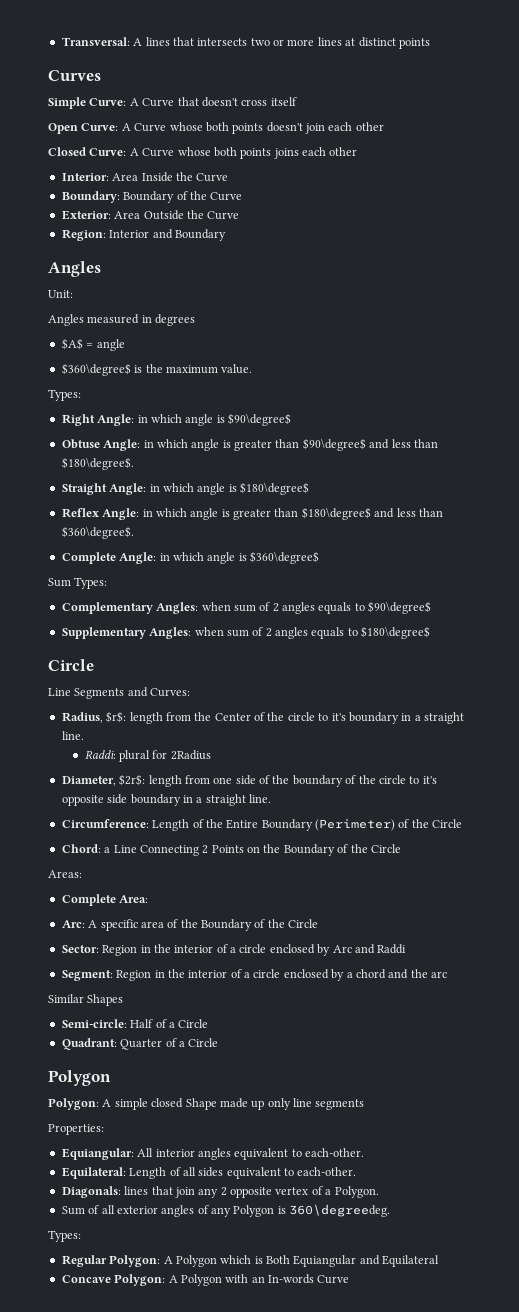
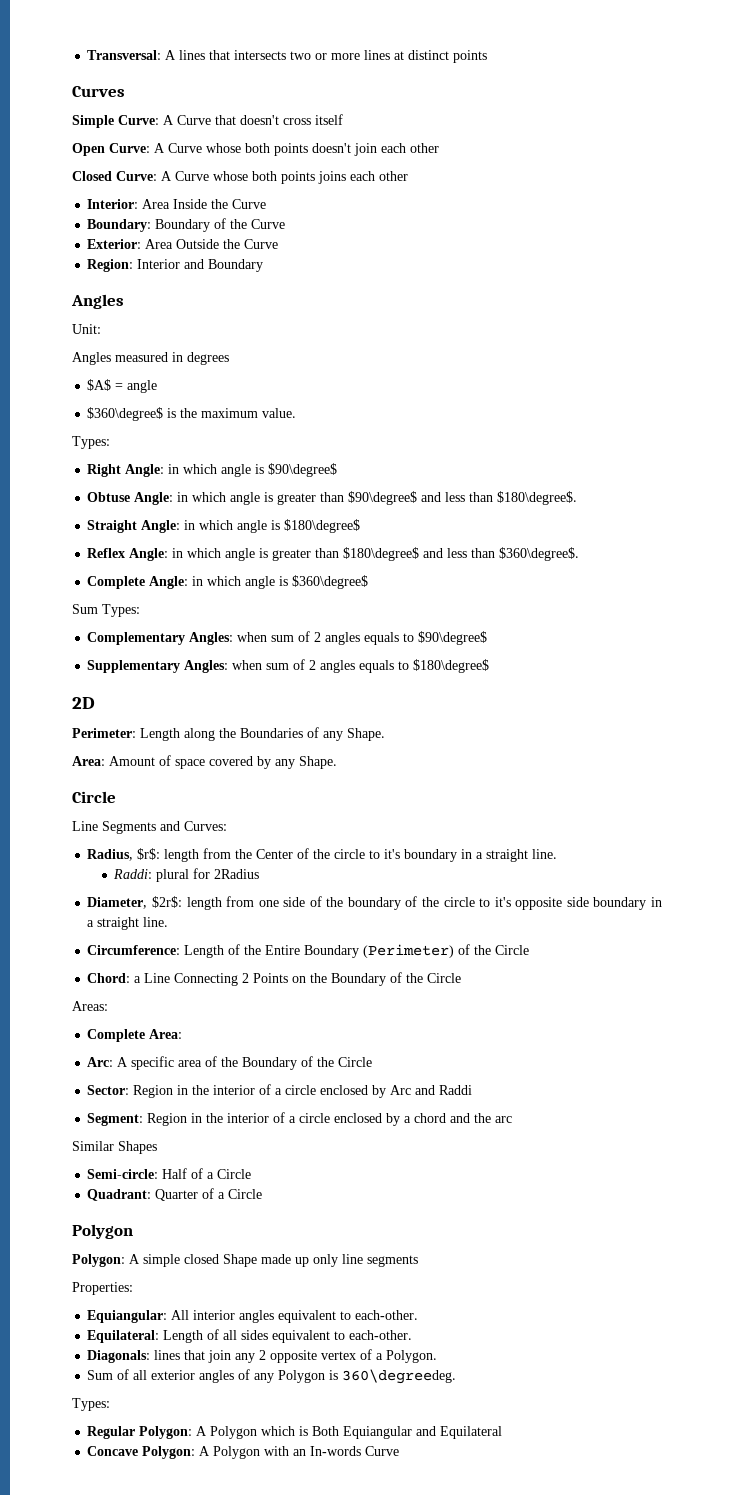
+ 2D
+ Perimeter: Length along the Boundaries of any Shape.
+ Area: Amount of space covered by any Shape.

